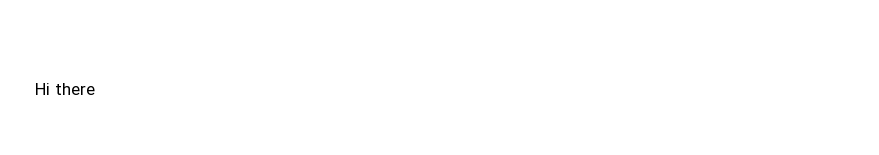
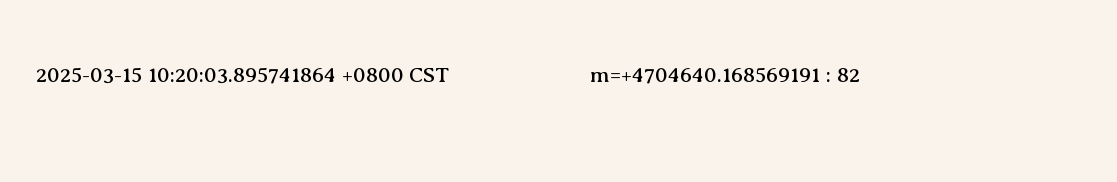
- Hi there
+ 2025-03-15 10:20:03.895741864 +0800 CST m=+4704640.168569191 : 82

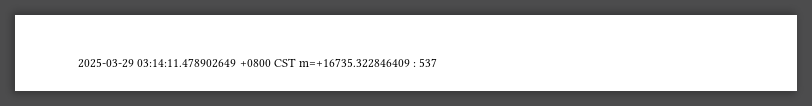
- 2025-03-15 10:20:03.895741864 +0800 CST m=+4704640.168569191 : 82
+ 2025-03-29 03:14:11.478902649 +0800 CST m=+16735.322846409 : 537

